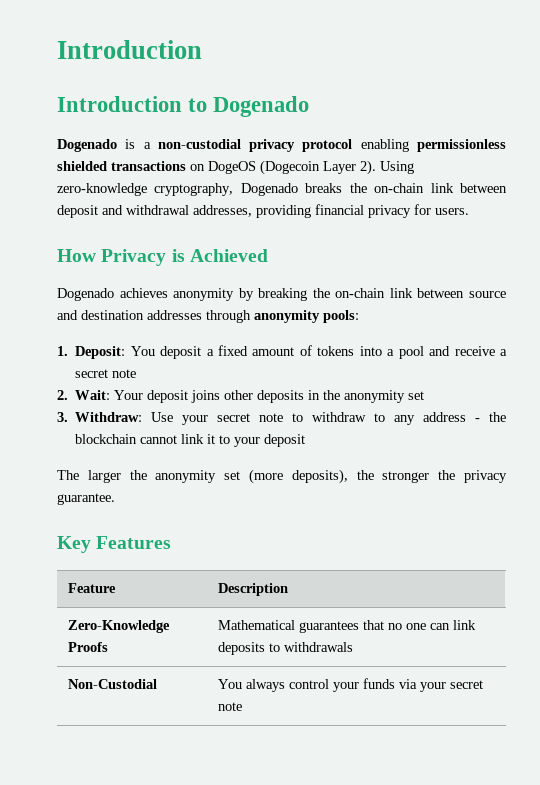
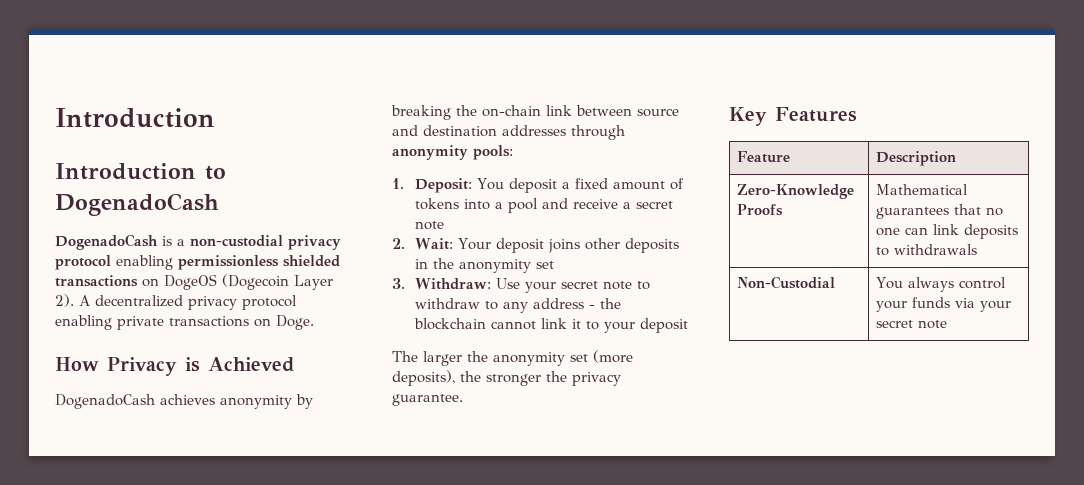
- Introduction to Dogenado
- Dogenado is a non-custodial privacy protocol enabling permissionless shielded transactions on DogeOS (Dogecoin Layer 2).
+ Introduction to DogenadoCash
+ DogenadoCash is a non-custodial privacy protocol enabling permissionless shielded transactions on DogeOS (Dogecoin Layer 2).
- Using zero-knowledge cryptography, Dogenado breaks the on-chain link between deposit and withdrawal addresses, providing financial privacy for users.
+ A decentralized privacy protocol enabling private transactions on Doge.
- Dogenado achieves anonymity by breaking the on-chain link between source and destination addresses through anonymity pools:
+ DogenadoCash achieves anonymity by breaking the on-chain link between source and destination addresses through anonymity pools:

